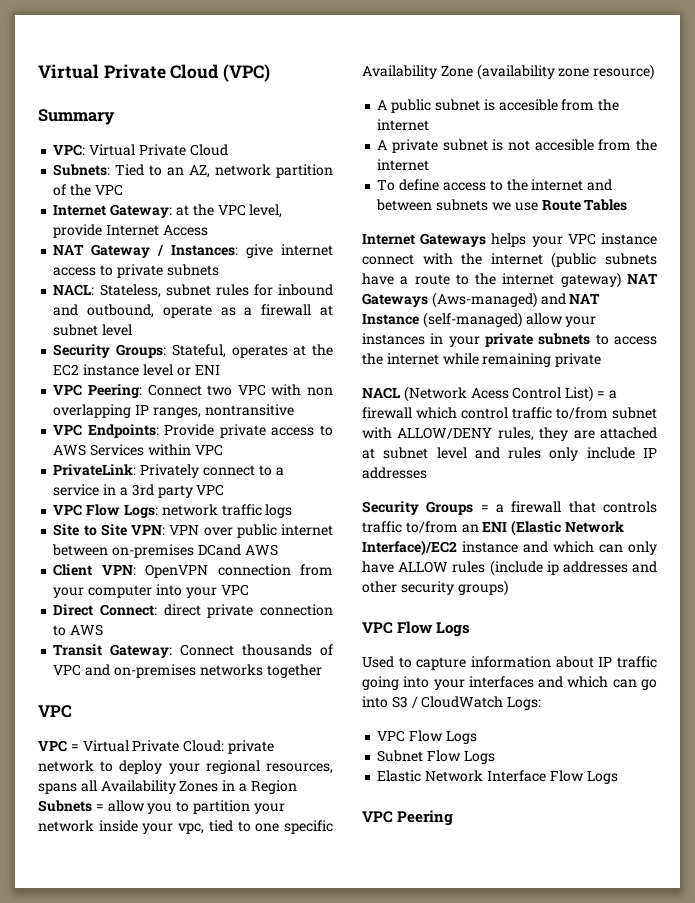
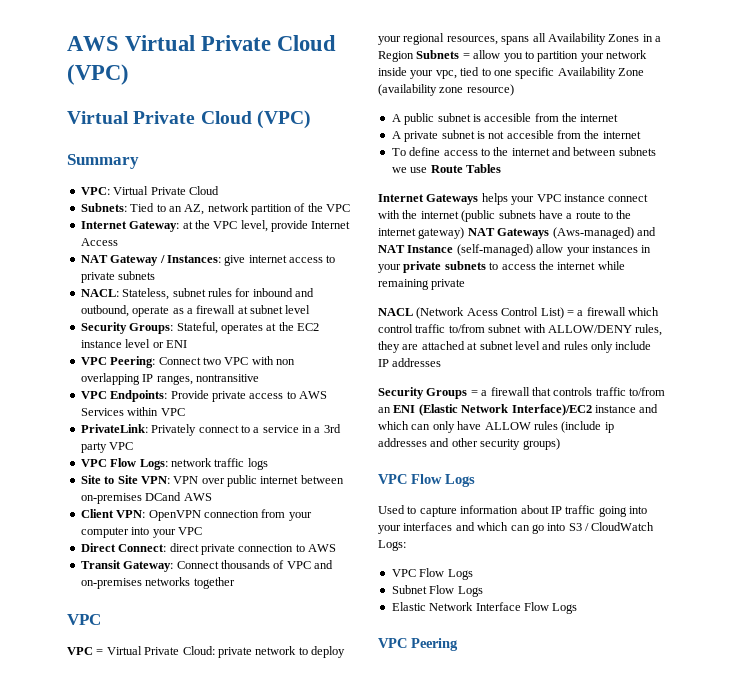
+ AWS Virtual Private Cloud (VPC)

